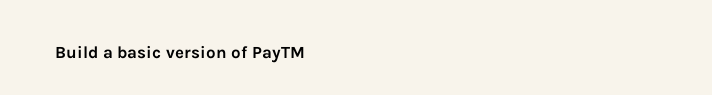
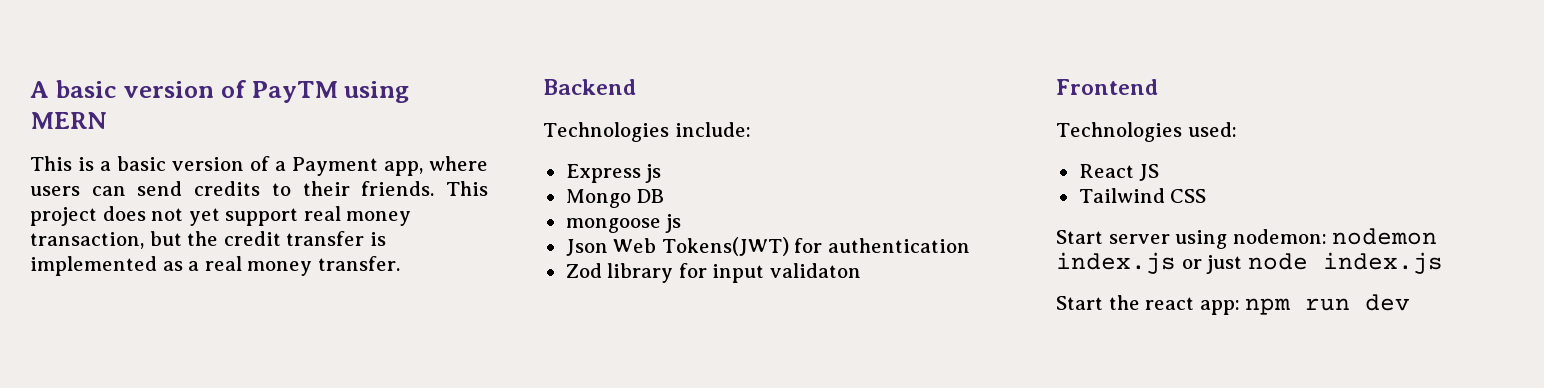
- Build a basic version of PayTM
+ A basic version of PayTM using MERN
+ This is a basic version of a Payment app, where users can send credits to their friends. This project does not yet support real money transaction, but the credit transfer is implemented as a real money transfer.
+ Backend
+ Technologies include:
+ Express js
+ Mongo DB
+ mongoose js
+ Json Web Tokens(JWT) for authentication
+ Zod library for input validaton
+ Frontend
+ Technologies used:
+ React JS
+ Tailwind CSS
+ Start server using nodemon: nodemon index.js or just node index.js
+ Start the react app: npm run dev

